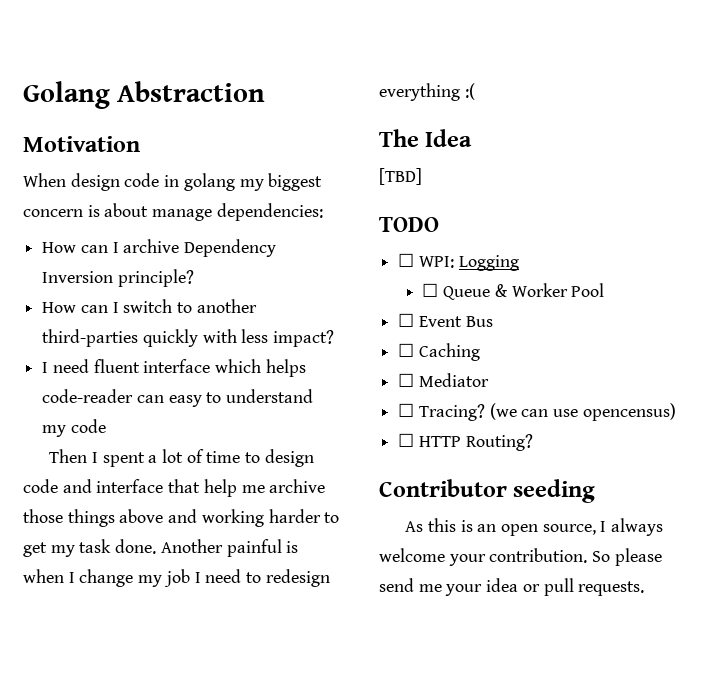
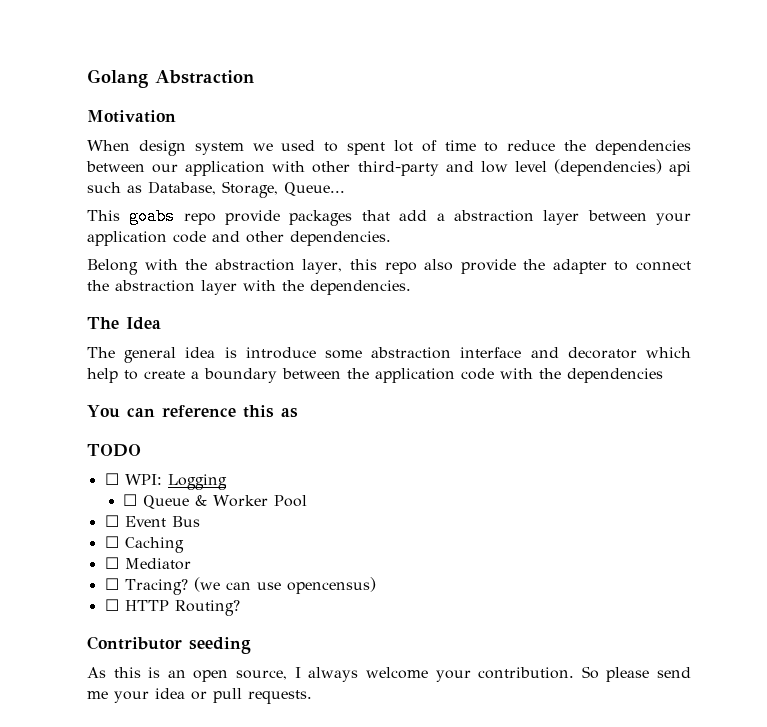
- When design code in golang my biggest concern is about manage dependencies:
- How can I archive Dependency Inversion principle?
- How can I switch to another third-parties quickly with less impact?
- I need fluent interface which helps code-reader can easy to understand my code
- Then I spent a lot of time to design code and interface that help me archive those things above and working harder to get my task done. Another painful is when I change my job I need to redesign everything :(
+ When design system we used to spent lot of time to reduce the dependencies between our application with other third-party and low level (dependencies) api such as Database, Storage, Queue...
+ This goabs repo provide packages that add a abstraction layer between your application code and other dependencies.
+ Belong with the abstraction layer, this repo also provide the adapter to connect the abstraction layer with the dependencies.
  The Idea
- [TBD]
+ The general idea is introduce some abstraction interface and decorator which help to create a boundary between the application code with the dependencies
+ You can reference this as

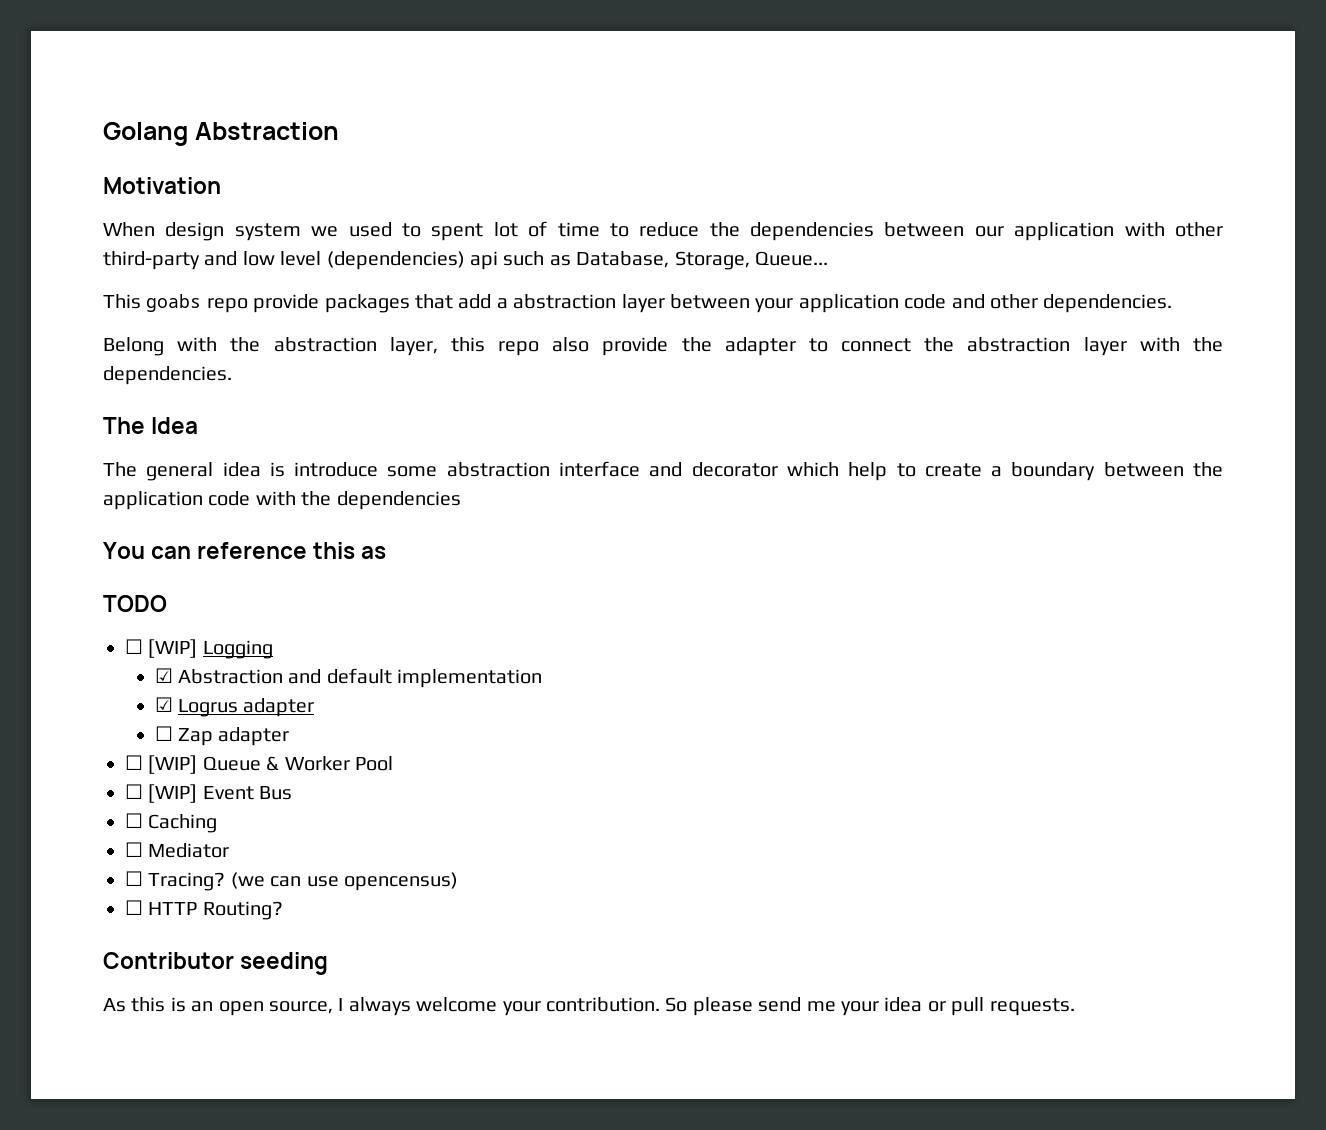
- ☐ WPI: Logging
+ ☐ [WIP] Logging
- ☐ Queue & Worker Pool
+ ☑ Abstraction and default implementation
+ ☑ Logrus adapter
+ ☐ Zap adapter
+ ☐ [WIP] Queue & Worker Pool
- ☐ Event Bus
+ ☐ [WIP] Event Bus

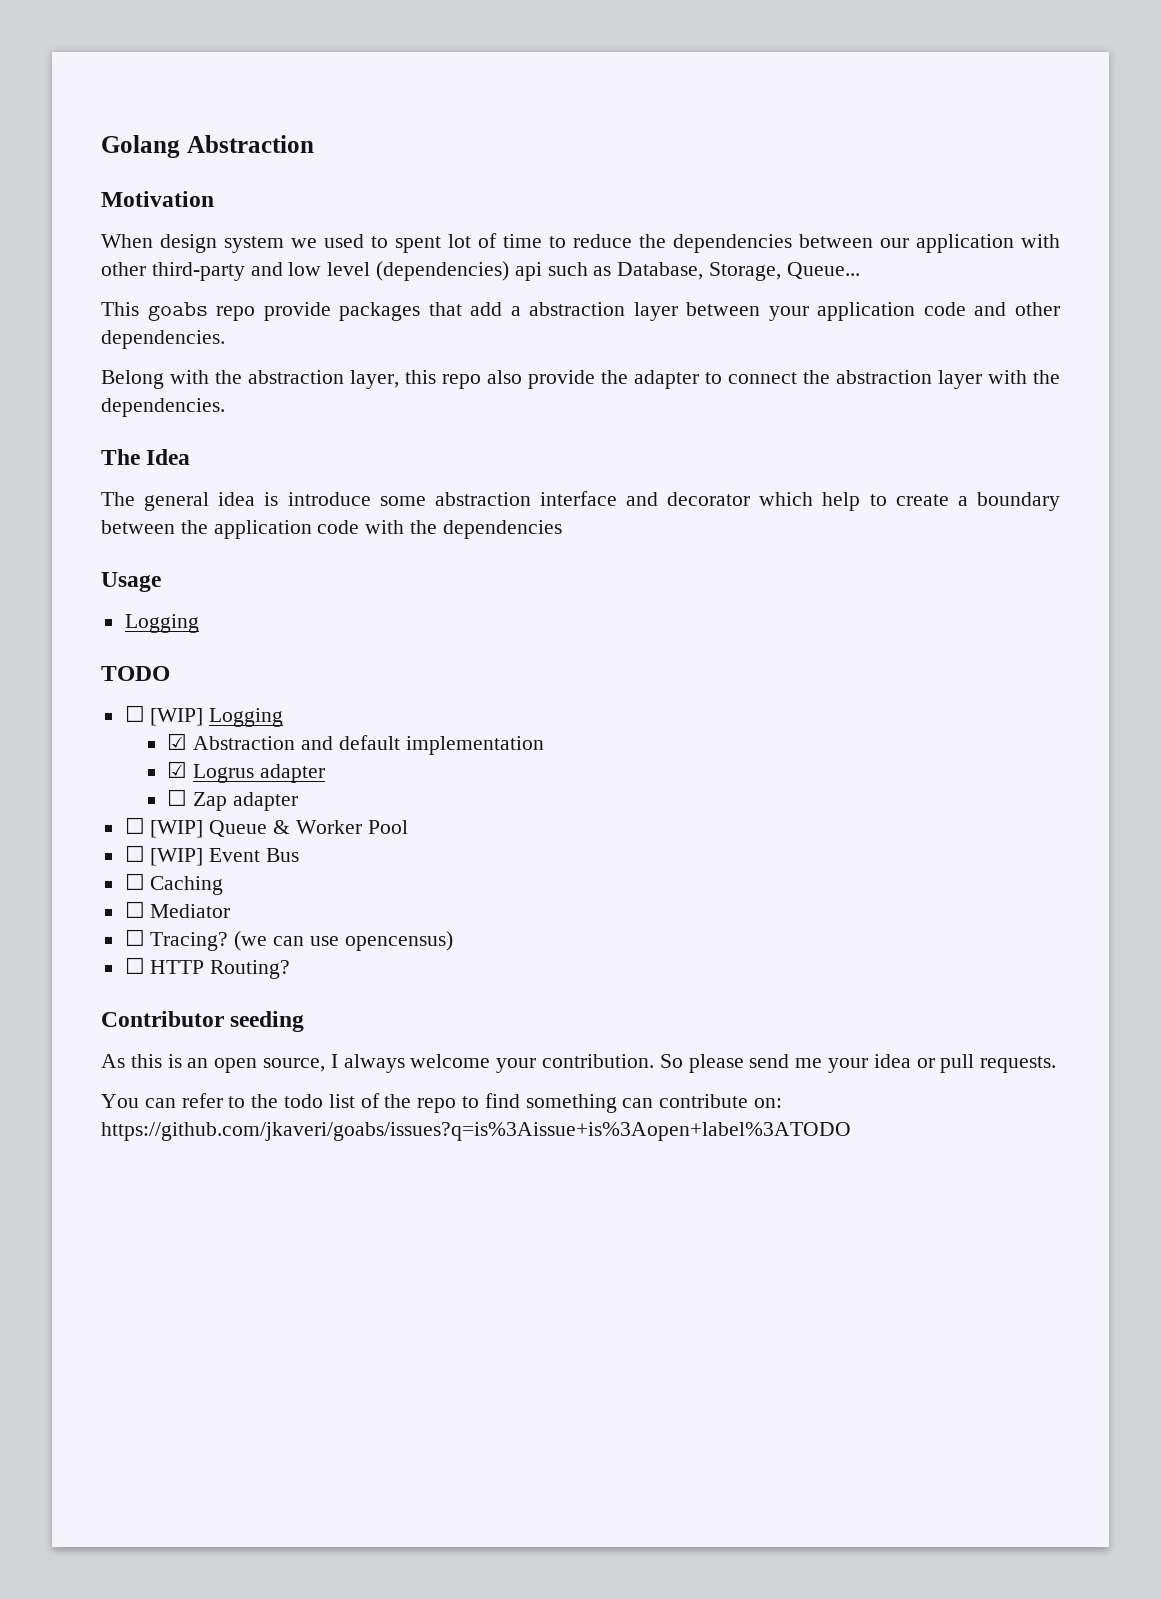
- You can reference this as
+ Usage
+ Logging
+ You can refer to the todo list of the repo to find something can contribute on: https://github.com/jkaveri/goabs/issues?q=is%3Aissue+is%3Aopen+label%3ATODO

